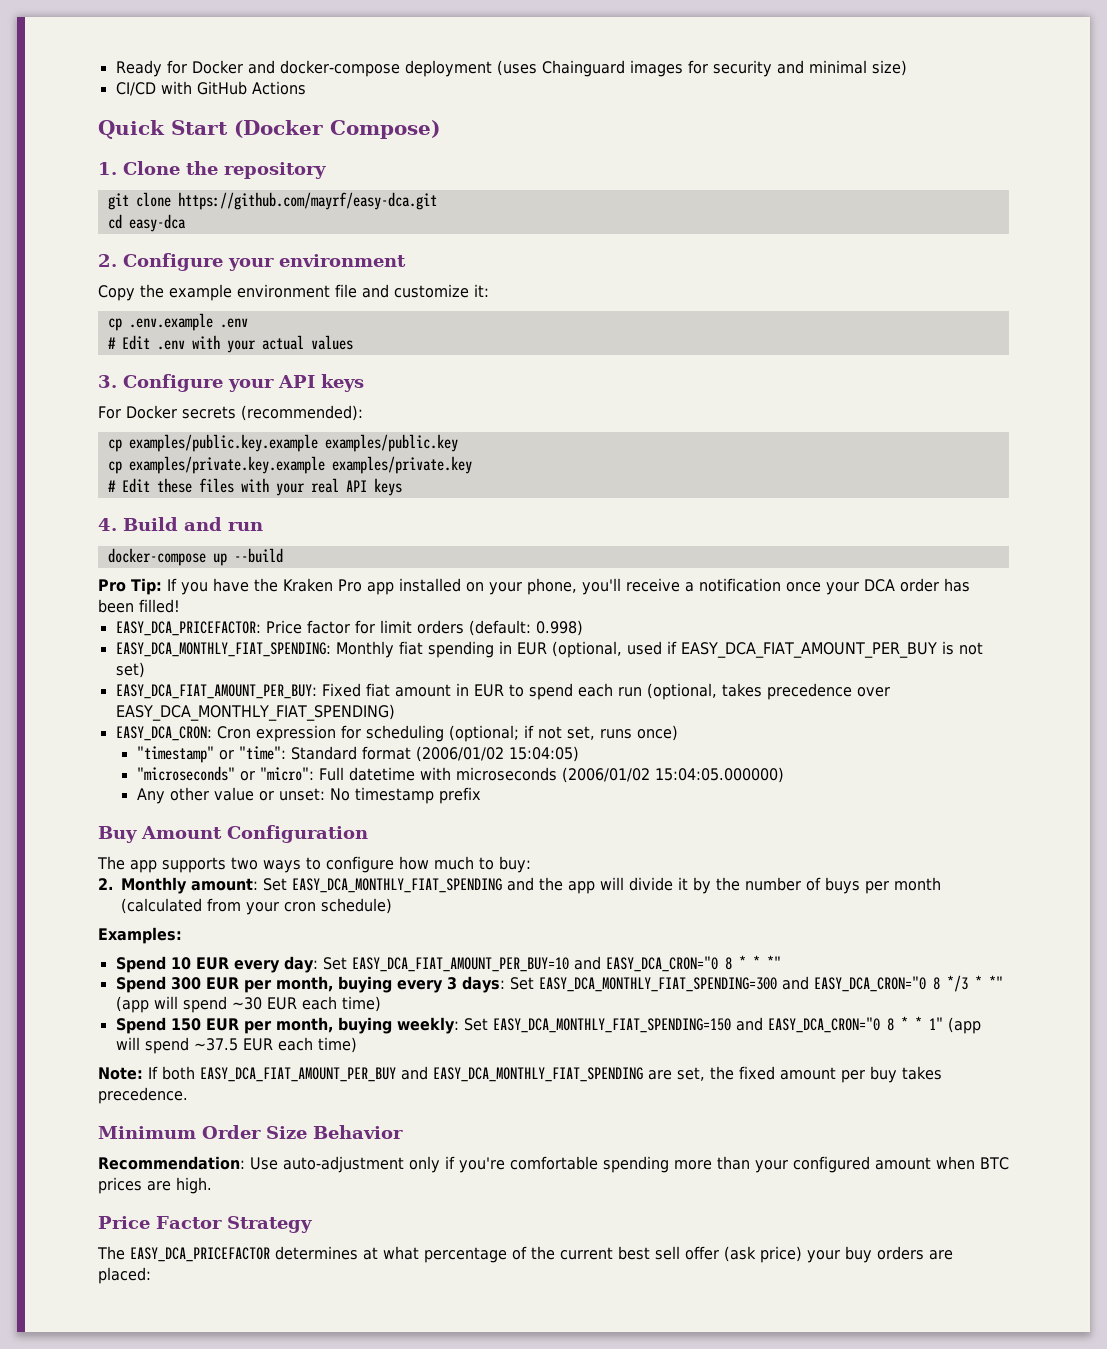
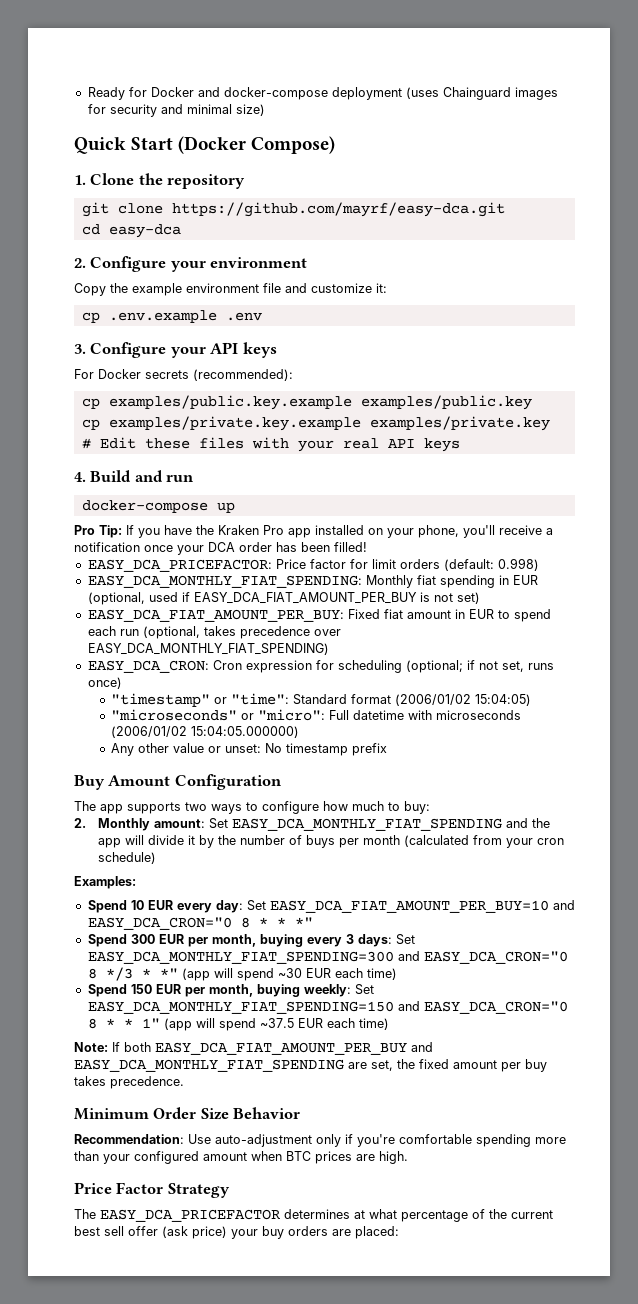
- CI/CD with GitHub Actions
- # Edit .env with your actual values
- docker-compose up --build
+ docker-compose up

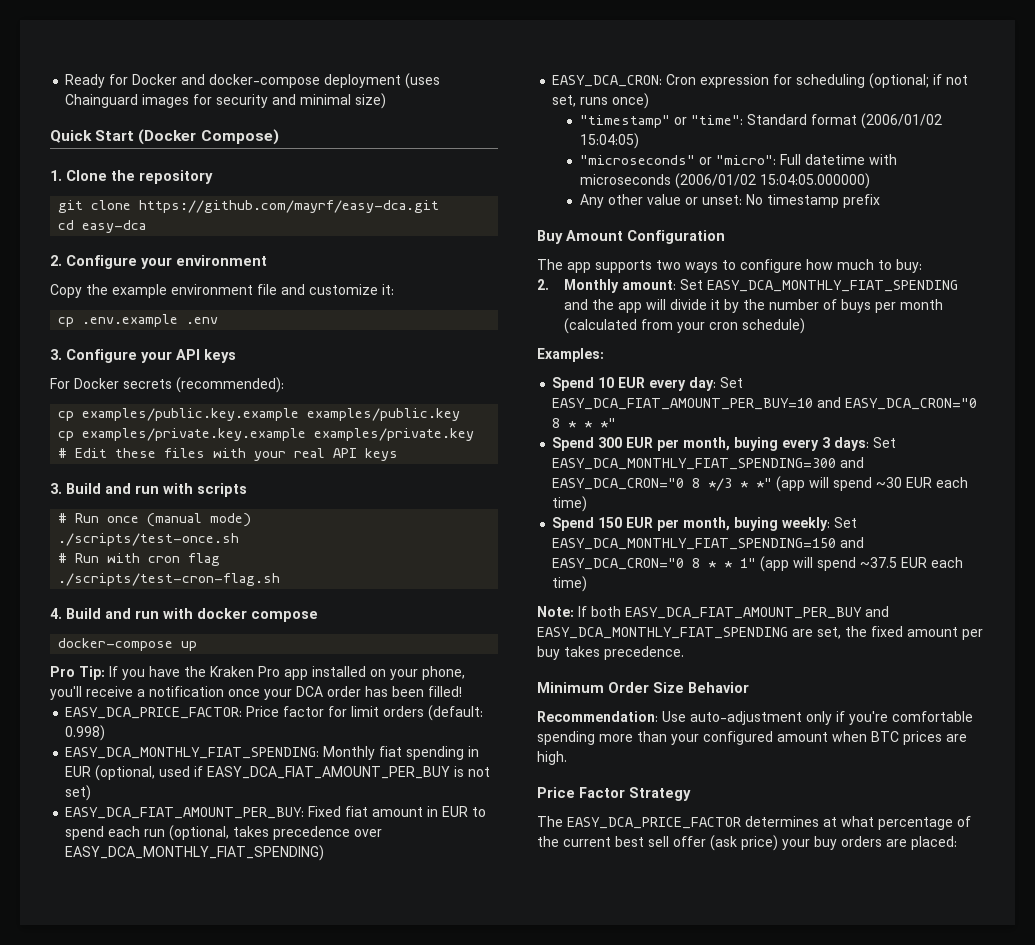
+ 3. Build and run with scripts
+ # Run once (manual mode)
+ ./scripts/test-once.sh
+ # Run with cron flag
+ ./scripts/test-cron-flag.sh
- 4. Build and run
+ 4. Build and run with docker compose
- EASY_DCA_PRICEFACTOR: Price factor for limit orders (default: 0.998)
+ EASY_DCA_PRICE_FACTOR: Price factor for limit orders (default: 0.998)
- The EASY_DCA_PRICEFACTOR determines at what percentage of the current best sell offer (ask price) your buy orders are placed:
+ The EASY_DCA_PRICE_FACTOR determines at what percentage of the current best sell offer (ask price) your buy orders are placed:

